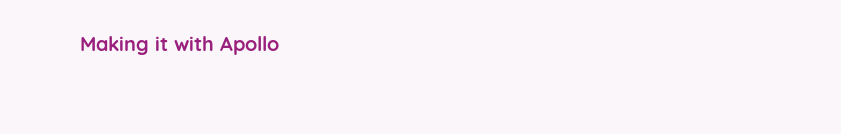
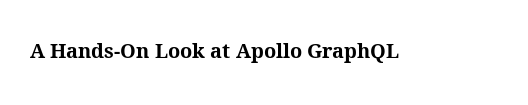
- Making it with Apollo
+ A Hands-On Look at Apollo GraphQL

